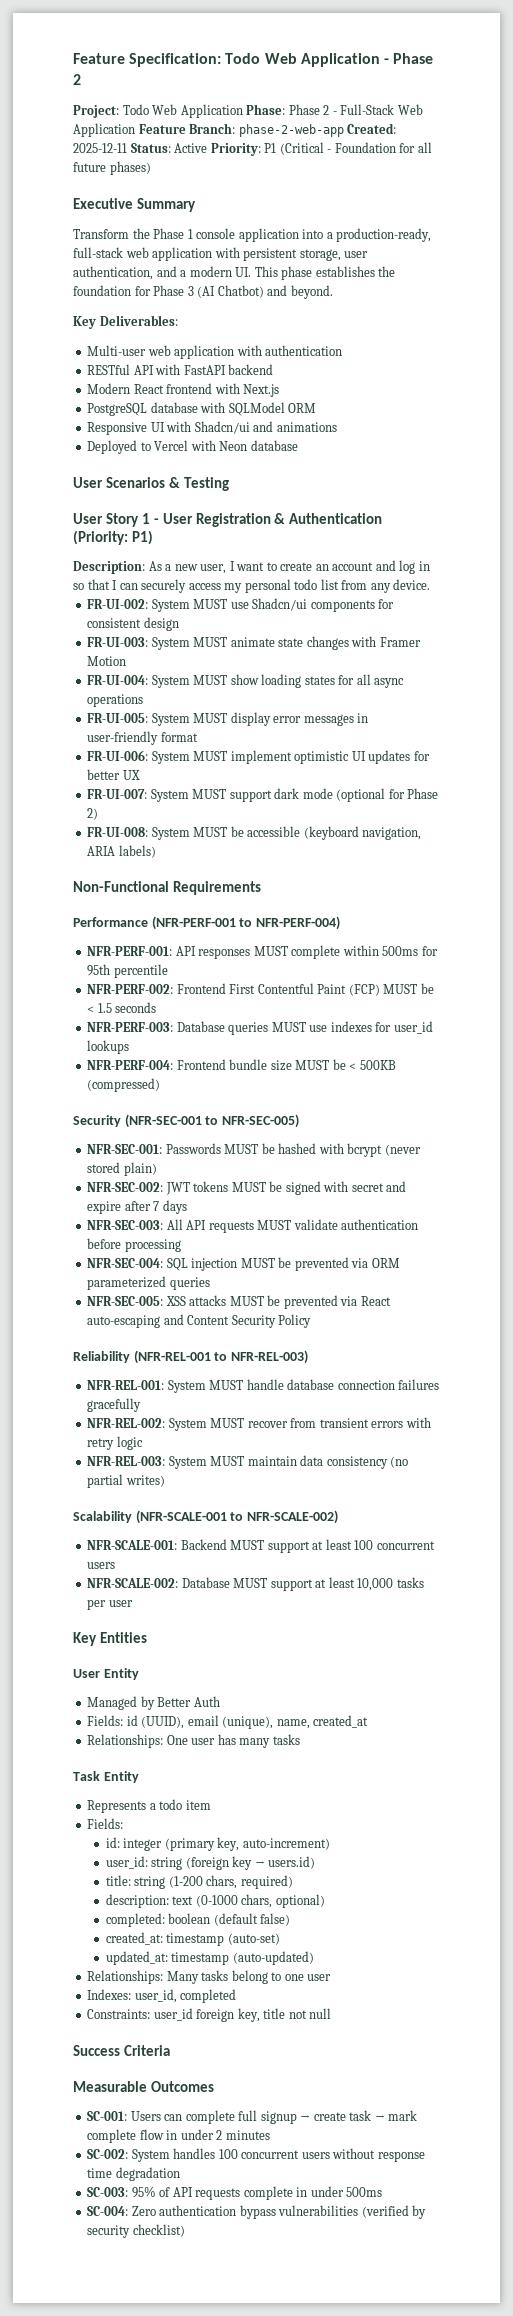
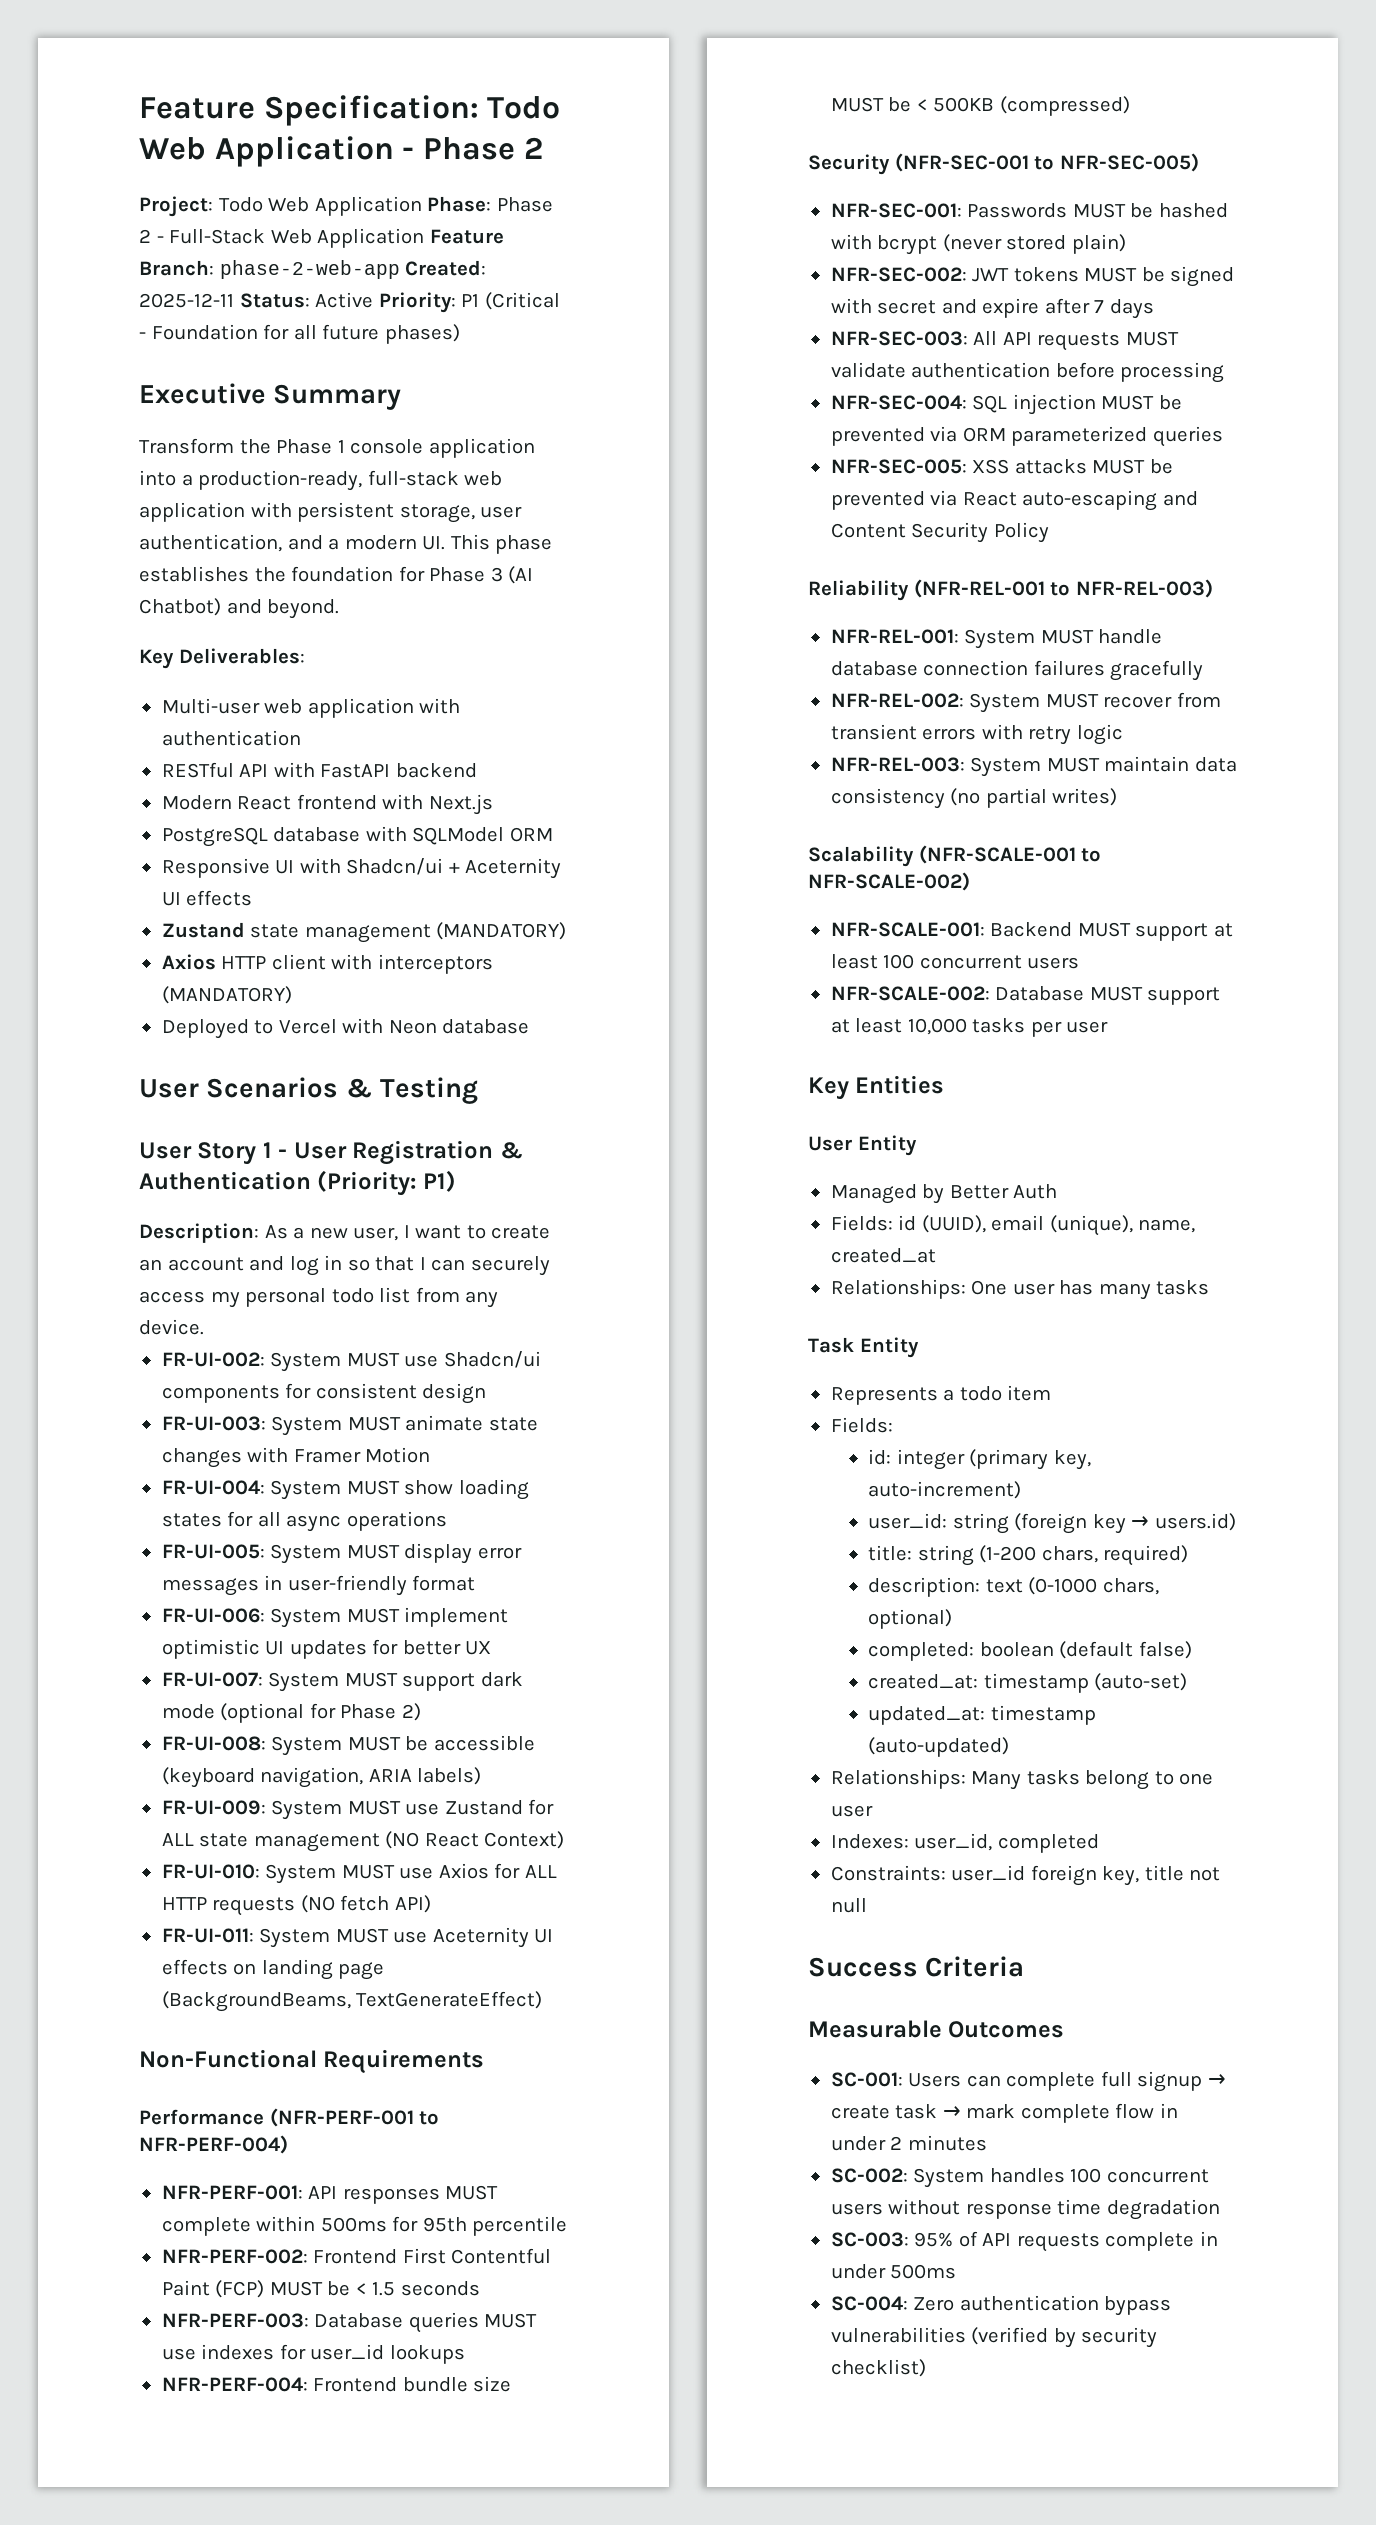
- Responsive UI with Shadcn/ui and animations
+ Responsive UI with Shadcn/ui + Aceternity UI effects
+ Zustand state management (MANDATORY)
+ Axios HTTP client with interceptors (MANDATORY)
+ FR-UI-009: System MUST use Zustand for ALL state management (NO React Context)
+ FR-UI-010: System MUST use Axios for ALL HTTP requests (NO fetch API)
+ FR-UI-011: System MUST use Aceternity UI effects on landing page (BackgroundBeams, TextGenerateEffect)

